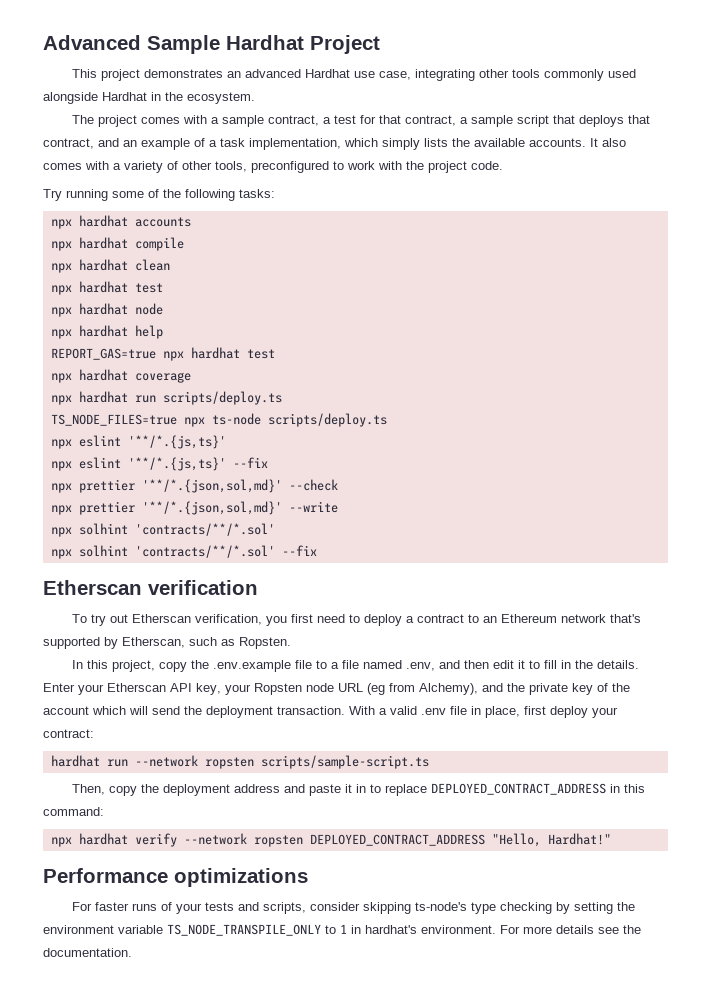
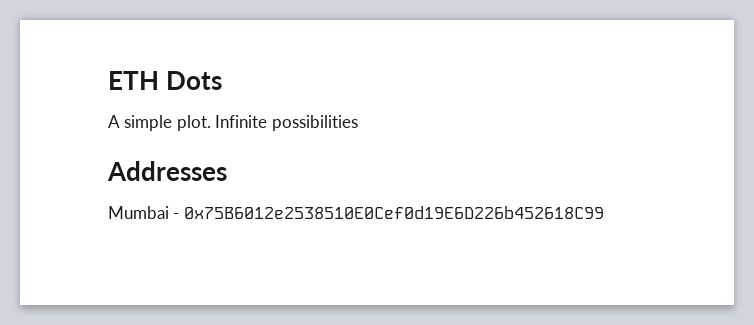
- Advanced Sample Hardhat Project
- This project demonstrates an advanced Hardhat use case, integrating other tools commonly used alongside Hardhat in the ecosystem.
- The project comes with a sample contract, a test for that contract, a sample script that deploys that contract, and an example of a task implementation, which simply lists the available accounts. It also comes with a variety of other tools, preconfigured to work with the project code.
- Try running some of the following tasks:
- npx hardhat accounts
- npx hardhat compile
- npx hardhat clean
- npx hardhat test
- npx hardhat node
- npx hardhat help
- REPORT_GAS=true npx hardhat test
- npx hardhat coverage
- npx hardhat run scripts/deploy.ts
- TS_NODE_FILES=true npx ts-node scripts/deploy.ts
- npx eslint '**/*.{js,ts}'
- npx eslint '**/*.{js,ts}' --fix
- npx prettier '**/*.{json,sol,md}' --check
- npx prettier '**/*.{json,sol,md}' --write
- npx solhint 'contracts/**/*.sol'
- npx solhint 'contracts/**/*.sol' --fix
- Etherscan verification
- To try out Etherscan verification, you first need to deploy a contract to an Ethereum network that's supported by Etherscan, such as Ropsten.
- In this project, copy the .env.example file to a file named .env, and then edit it to fill in the details. Enter your Etherscan API key, your Ropsten node URL (eg from Alchemy), and the private key of the account which will send the deployment transaction. With a valid .env file in place, first deploy your contract:
- hardhat run --network ropsten scripts/sample-script.ts
- Then, copy the deployment address and paste it in to replace DEPLOYED_CONTRACT_ADDRESS in this command:
- npx hardhat verify --network ropsten DEPLOYED_CONTRACT_ADDRESS "Hello, Hardhat!"
- Performance optimizations
- For faster runs of your tests and scripts, consider skipping ts-node's type checking by setting the environment variable TS_NODE_TRANSPILE_ONLY to 1 in hardhat's environment. For more details see the documentation.
+ ETH Dots
+ A simple plot. Infinite possibilities
+ Addresses
+ Mumbai - 0x75B6012e2538510E0Cef0d19E6D226b452618C99

